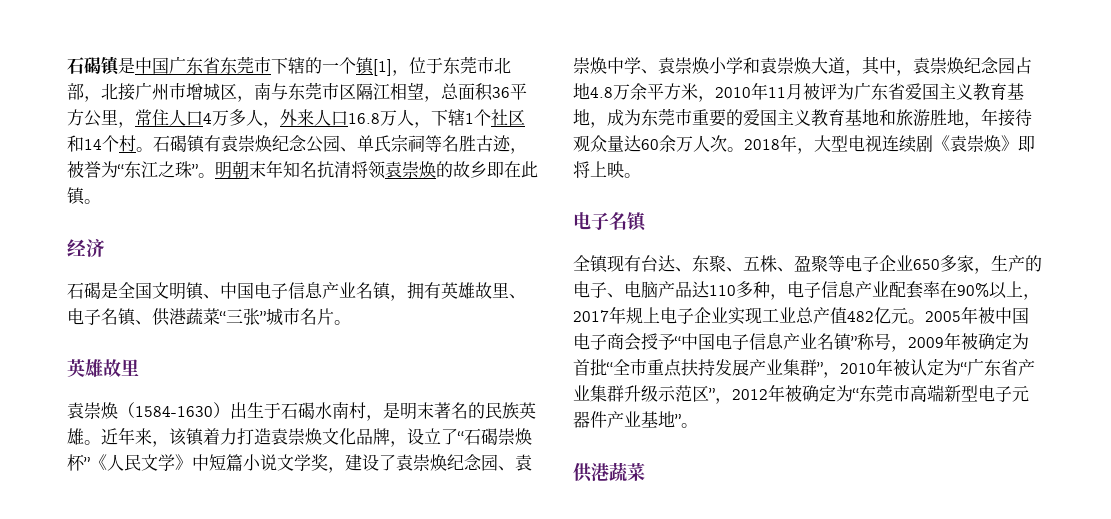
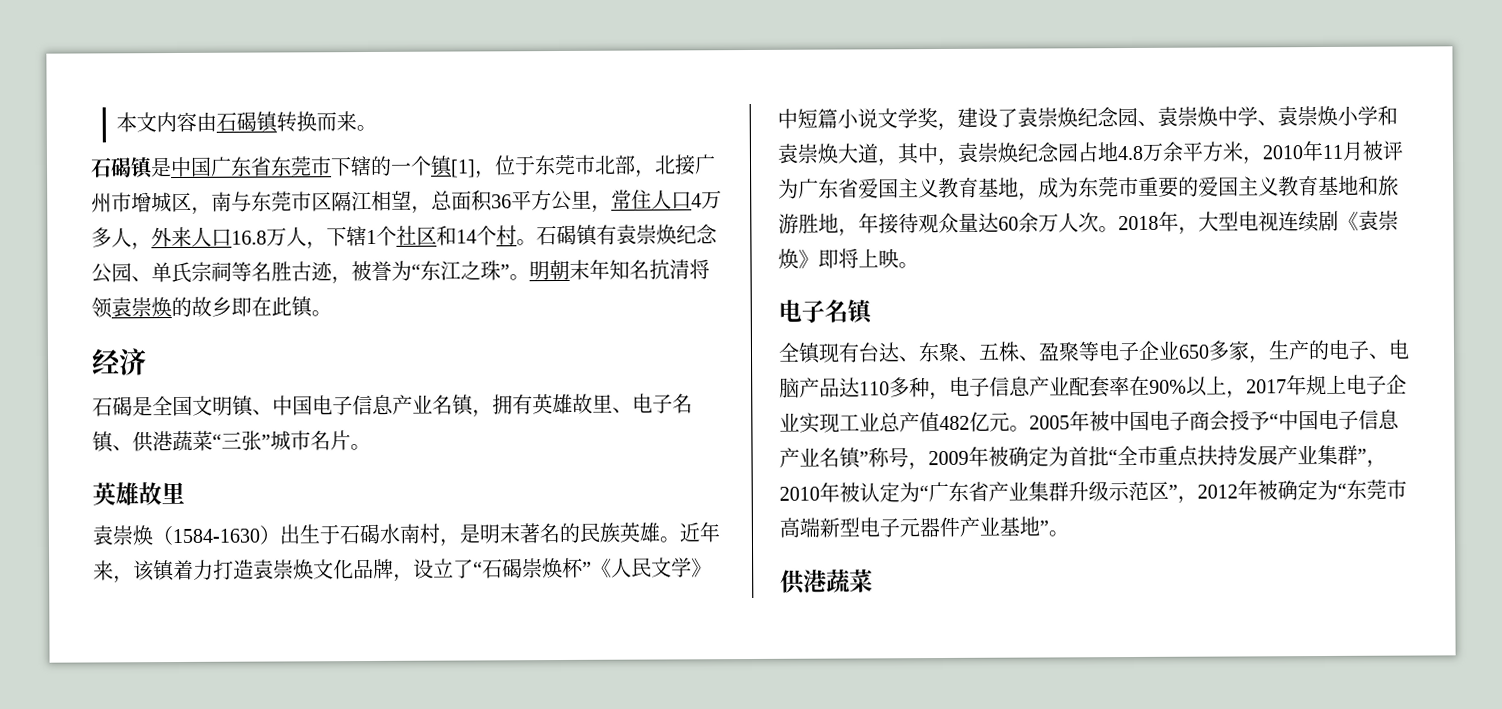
+ 本文内容由石碣镇转换而来。

